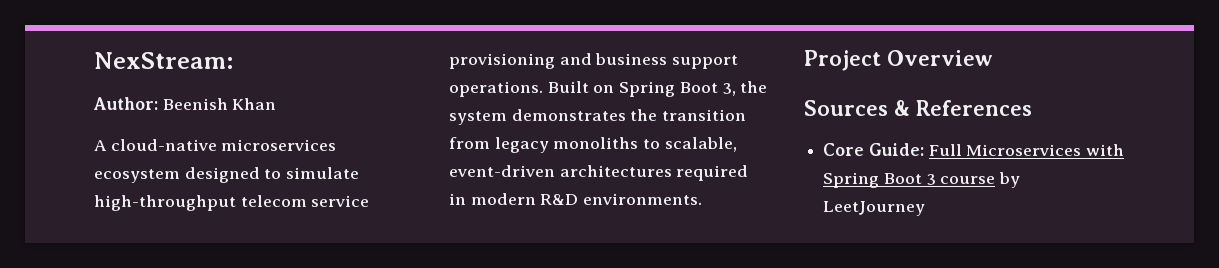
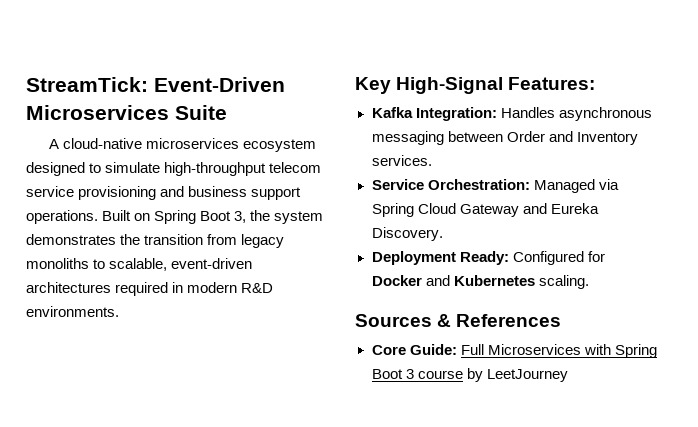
- NexStream:
- Author: Beenish Khan
+ StreamTick: Event-Driven Microservices Suite
- Project Overview
+ Key High-Signal Features:
+ Kafka Integration: Handles asynchronous messaging between Order and Inventory services.
+ Service Orchestration: Managed via Spring Cloud Gateway and Eureka Discovery.
+ Deployment Ready: Configured for Docker and Kubernetes scaling.

